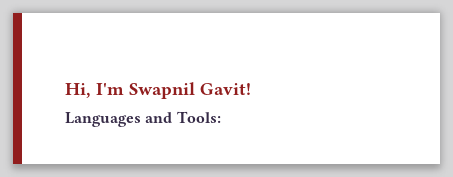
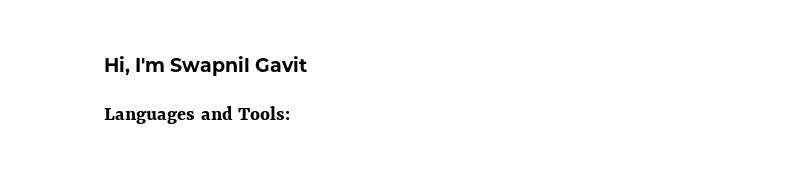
- Hi, I'm Swapnil Gavit!
+ Hi, I'm Swapnil Gavit

